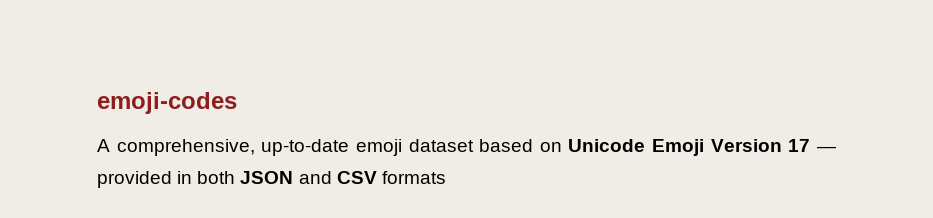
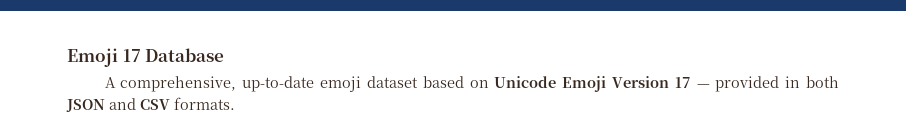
- emoji-codes
+ Emoji 17 Database
- A comprehensive, up-to-date emoji dataset based on Unicode Emoji Version 17 — provided in both JSON and CSV formats
+ A comprehensive, up-to-date emoji dataset based on Unicode Emoji Version 17 — provided in both JSON and CSV formats.

